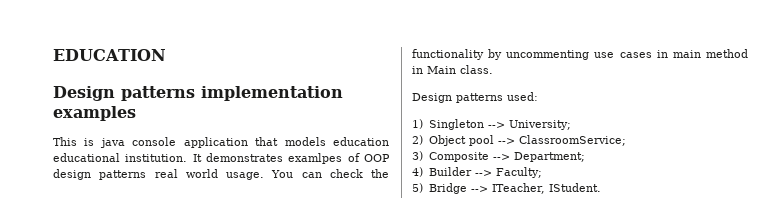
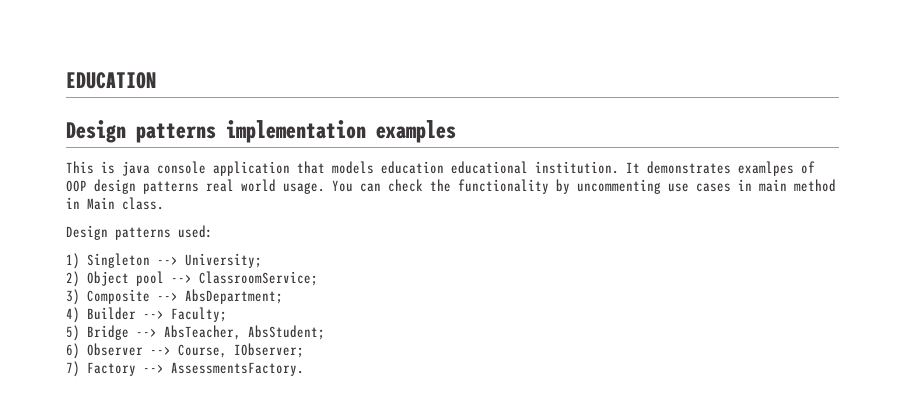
- 3) Composite --> Department;
+ 3) Composite --> AbsDepartment;
- 5) Bridge --> ITeacher, IStudent.
+ 5) Bridge --> AbsTeacher, AbsStudent;
+ 6) Observer --> Course, IObserver;
+ 7) Factory --> AssessmentsFactory.

